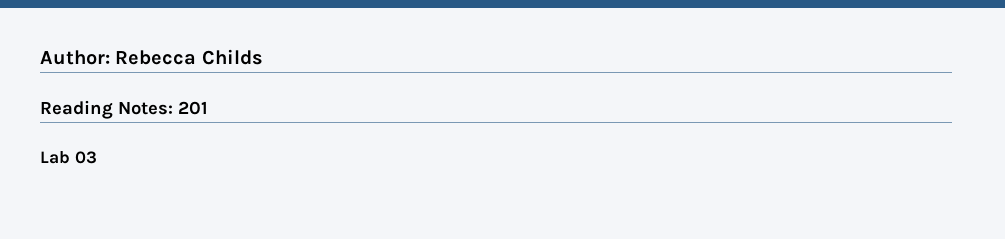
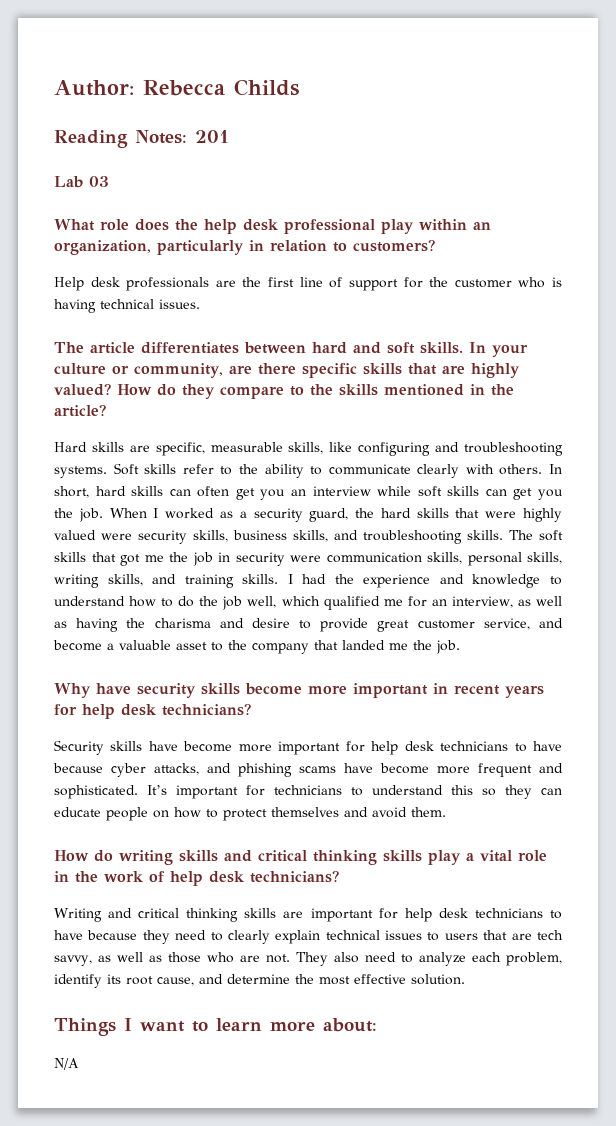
+ What role does the help desk professional play within an organization, particularly in relation to customers?
+ Help desk professionals are the first line of support for the customer who is having technical issues.
+ The article differentiates between hard and soft skills. In your culture or community, are there specific skills that are highly valued? How do they compare to the skills mentioned in the article?
+ Hard skills are specific, measurable skills, like configuring and troubleshooting systems. Soft skills refer to the ability to communicate clearly with others. In short, hard skills can often get you an interview while soft skills can get you the job. When I worked as a security guard, the hard skills that were highly valued were security skills, business skills, and troubleshooting skills. The soft skills that got me the job in security were communication skills, personal skills, writing skills, and training skills. I had the experience and knowledge to understand how to do the job well, which qualified me for an interview, as well as having the charisma and desire to provide great customer service, and become a valuable asset to the company that landed me the job.
+ Why have security skills become more important in recent years for help desk technicians?
+ Security skills have become more important for help desk technicians to have because cyber attacks, and phishing scams have become more frequent and sophisticated. It’s important for technicians to understand this so they can educate people on how to protect themselves and avoid them.
+ How do writing skills and critical thinking skills play a vital role in the work of help desk technicians?
+ Writing and critical thinking skills are important for help desk technicians to have because they need to clearly explain technical issues to users that are tech savvy, as well as those who are not. They also need to analyze each problem, identify its root cause, and determine the most effective solution.
+ Things I want to learn more about:
+ N/A

